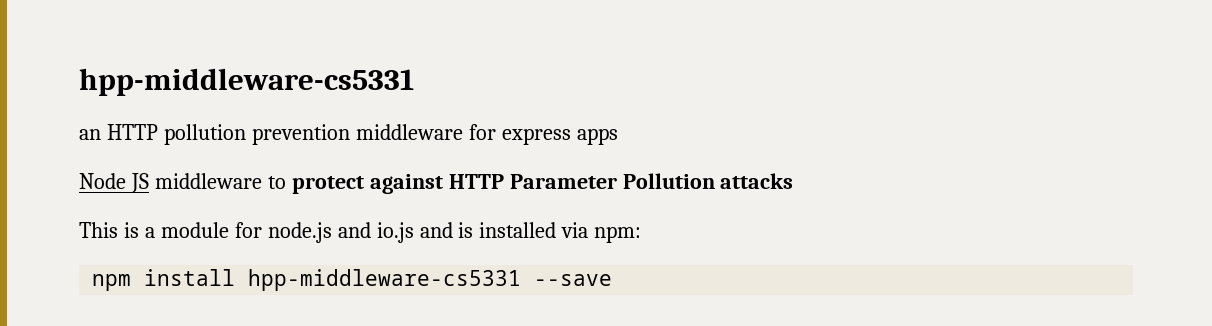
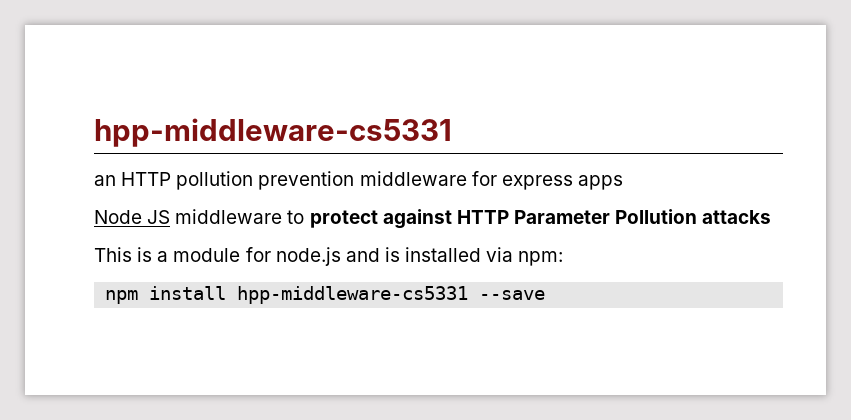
- This is a module for node.js and io.js and is installed via npm:
+ This is a module for node.js and is installed via npm:

